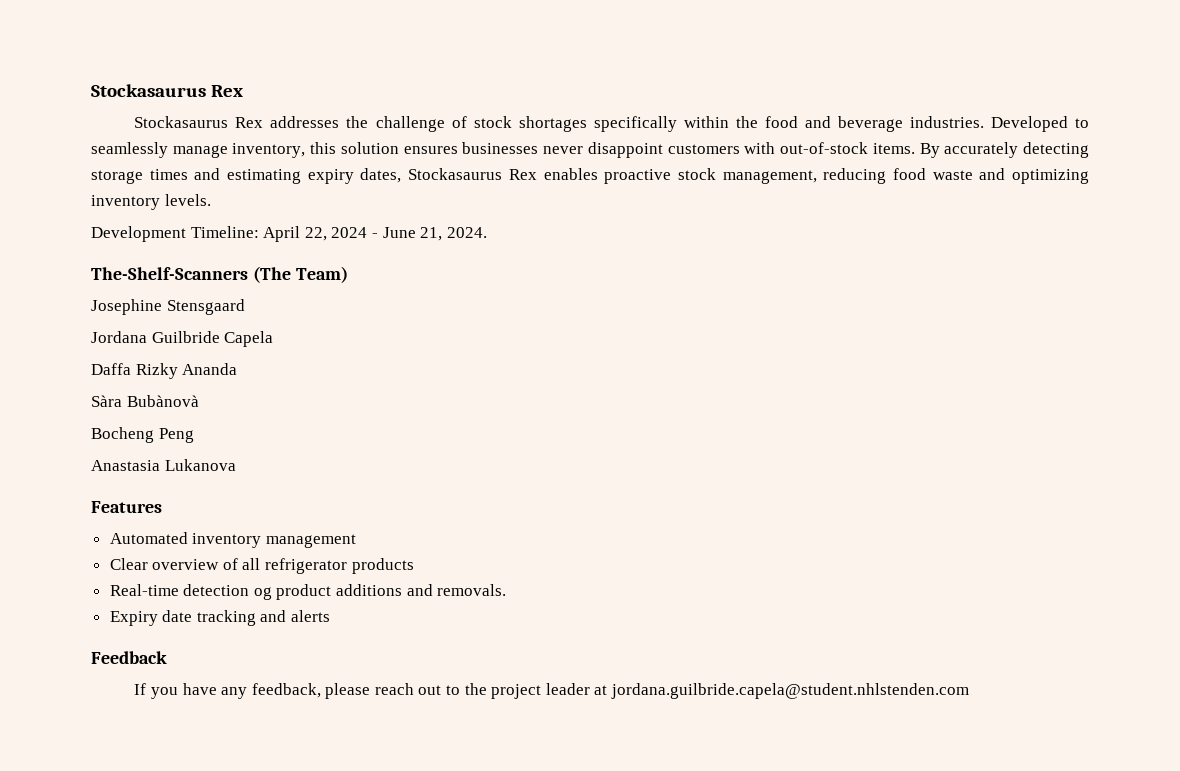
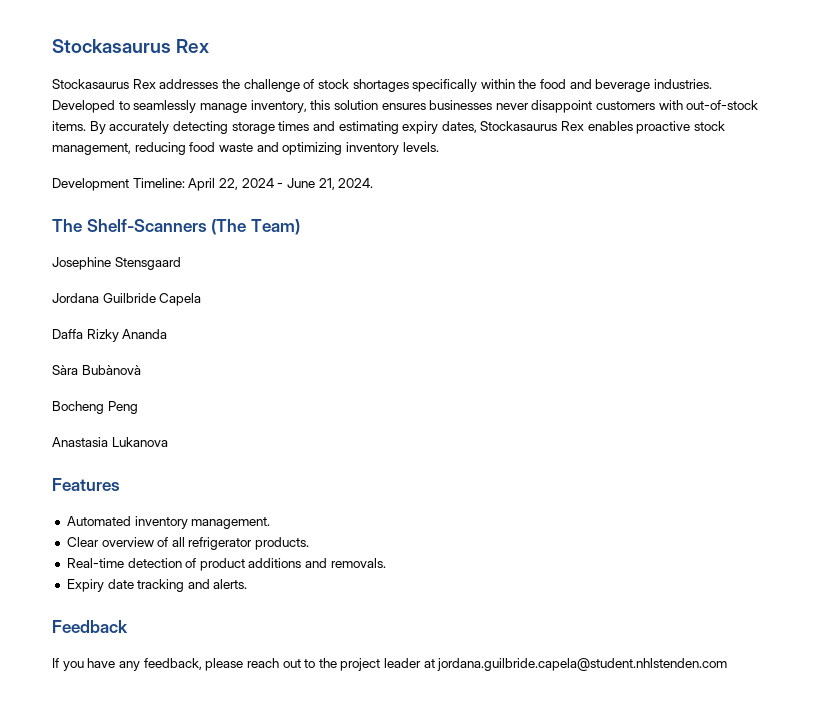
- The-Shelf-Scanners (The Team)
+ The Shelf-Scanners (The Team)
- Automated inventory management
+ Automated inventory management.
- Clear overview of all refrigerator products
+ Clear overview of all refrigerator products.
- Real-time detection og product additions and removals.
+ Real-time detection of product additions and removals.
- Expiry date tracking and alerts
+ Expiry date tracking and alerts.

